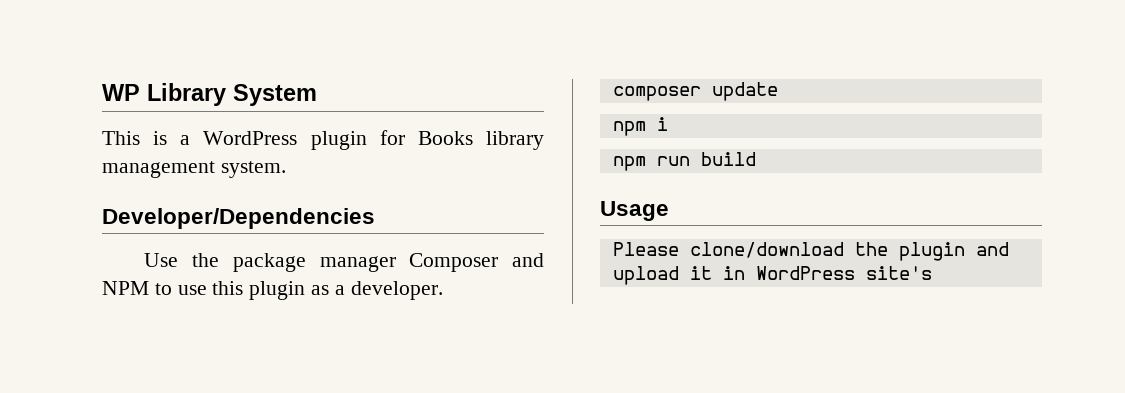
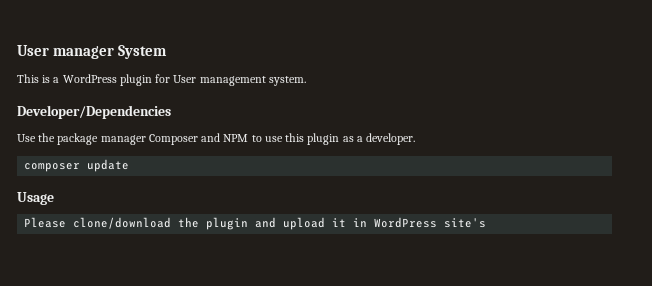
- WP Library System
+ User manager System
- This is a WordPress plugin for Books library management system.
+ This is a WordPress plugin for User management system.
- npm i
- npm run build

